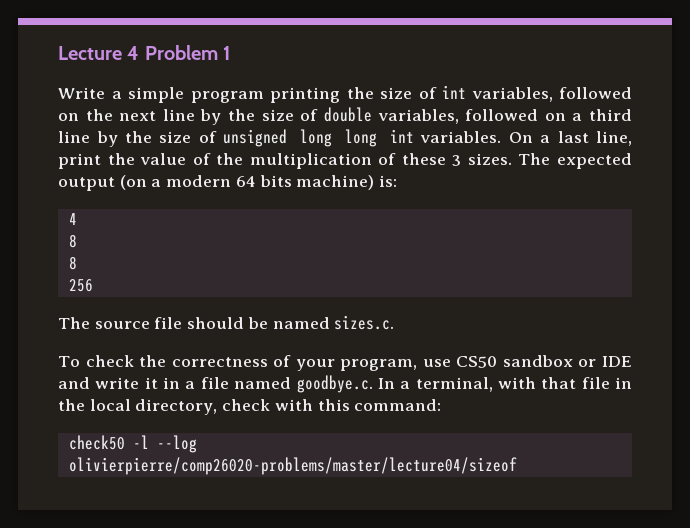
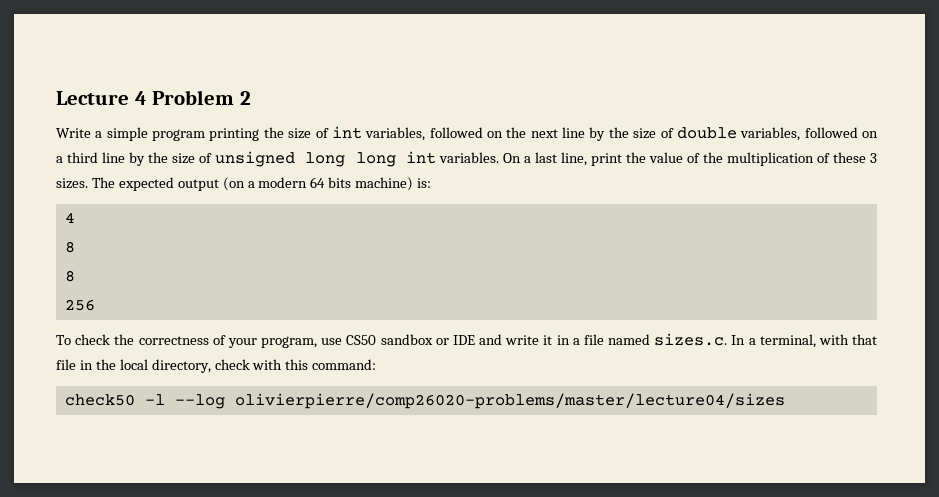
- Lecture 4 Problem 1
+ Lecture 4 Problem 2
- The source file should be named sizes.c.
- To check the correctness of your program, use CS50 sandbox or IDE and write it in a file named goodbye.c. In a terminal, with that file in the local directory, check with this command:
+ To check the correctness of your program, use CS50 sandbox or IDE and write it in a file named sizes.c. In a terminal, with that file in the local directory, check with this command:
- check50 -l --log olivierpierre/comp26020-problems/master/lecture04/sizeof
+ check50 -l --log olivierpierre/comp26020-problems/master/lecture04/sizes

